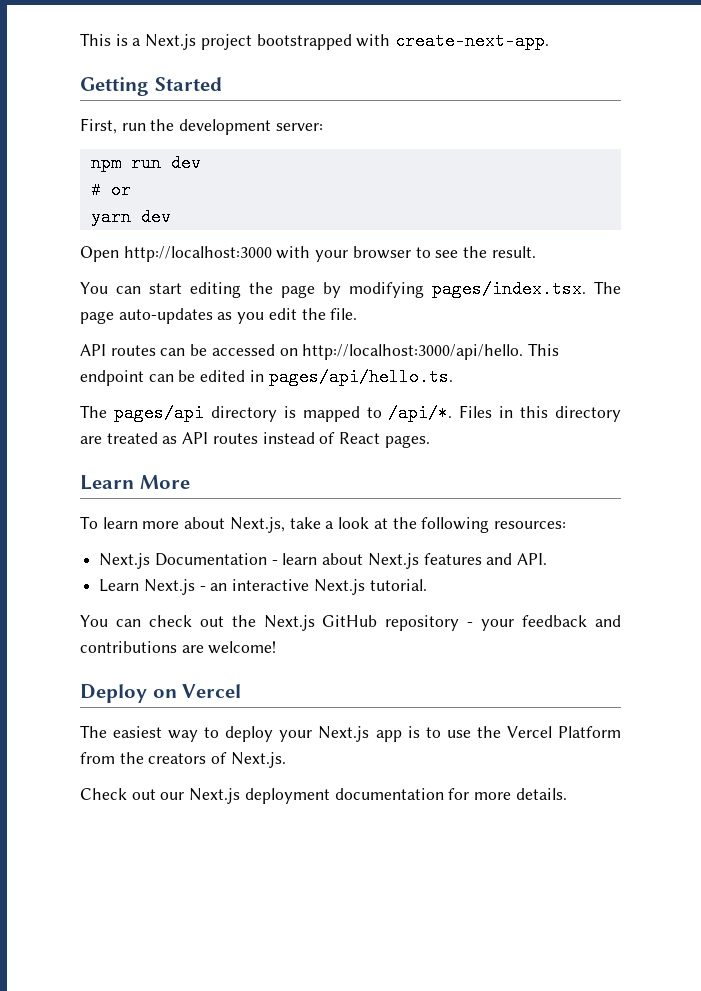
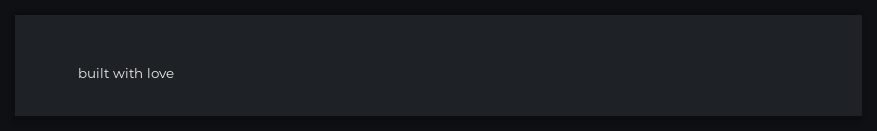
- This is a Next.js project bootstrapped with create-next-app.
- Getting Started
- First, run the development server:
- npm run dev
- # or
- yarn dev
- Open http://localhost:3000 with your browser to see the result.
- You can start editing the page by modifying pages/index.tsx. The page auto-updates as you edit the file.
- API routes can be accessed on http://localhost:3000/api/hello. This endpoint can be edited in pages/api/hello.ts.
- The pages/api directory is mapped to /api/*. Files in this directory are treated as API routes instead of React pages.
- Learn More
- To learn more about Next.js, take a look at the following resources:
- Next.js Documentation - learn about Next.js features and API.
- Learn Next.js - an interactive Next.js tutorial.
- You can check out the Next.js GitHub repository - your feedback and contributions are welcome!
- Deploy on Vercel
- The easiest way to deploy your Next.js app is to use the Vercel Platform from the creators of Next.js.
- Check out our Next.js deployment documentation for more details.
+ built with love

